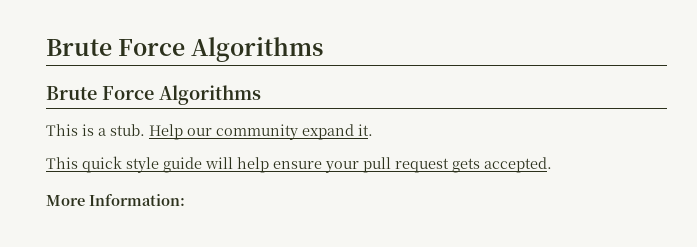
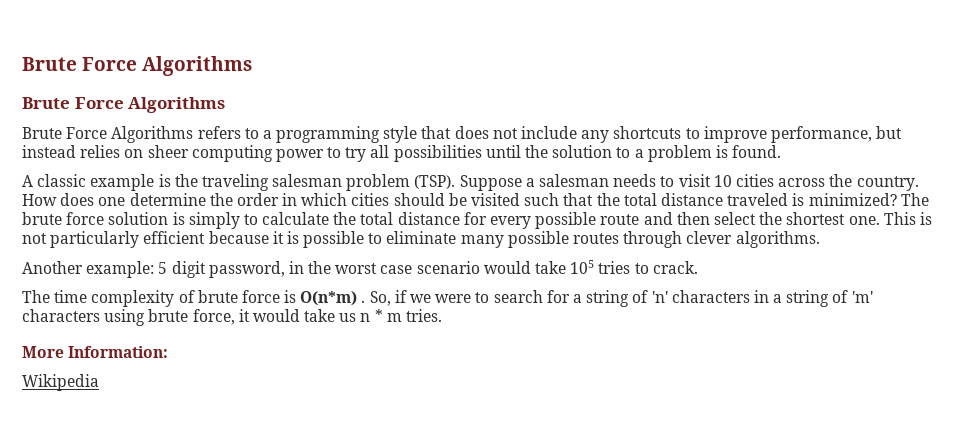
- This is a stub. Help our community expand it.
- This quick style guide will help ensure your pull request gets accepted.
+ Brute Force Algorithms refers to a programming style that does not include any shortcuts to improve performance, but instead relies on sheer computing power to try all possibilities until the solution to a problem is found.
+ A classic example is the traveling salesman problem (TSP). Suppose a salesman needs to visit 10 cities across the country. How does one determine the order in which cities should be visited such that the total distance traveled is minimized? The brute force solution is simply to calculate the total distance for every possible route and then select the shortest one. This is not particularly efficient because it is possible to eliminate many possible routes through clever algorithms.
+ Another example: 5 digit password, in the worst case scenario would take 105 tries to crack.
+ The time complexity of brute force is O(n*m) . So, if we were to search for a string of 'n' characters in a string of 'm' characters using brute force, it would take us n * m tries.
+ Wikipedia

